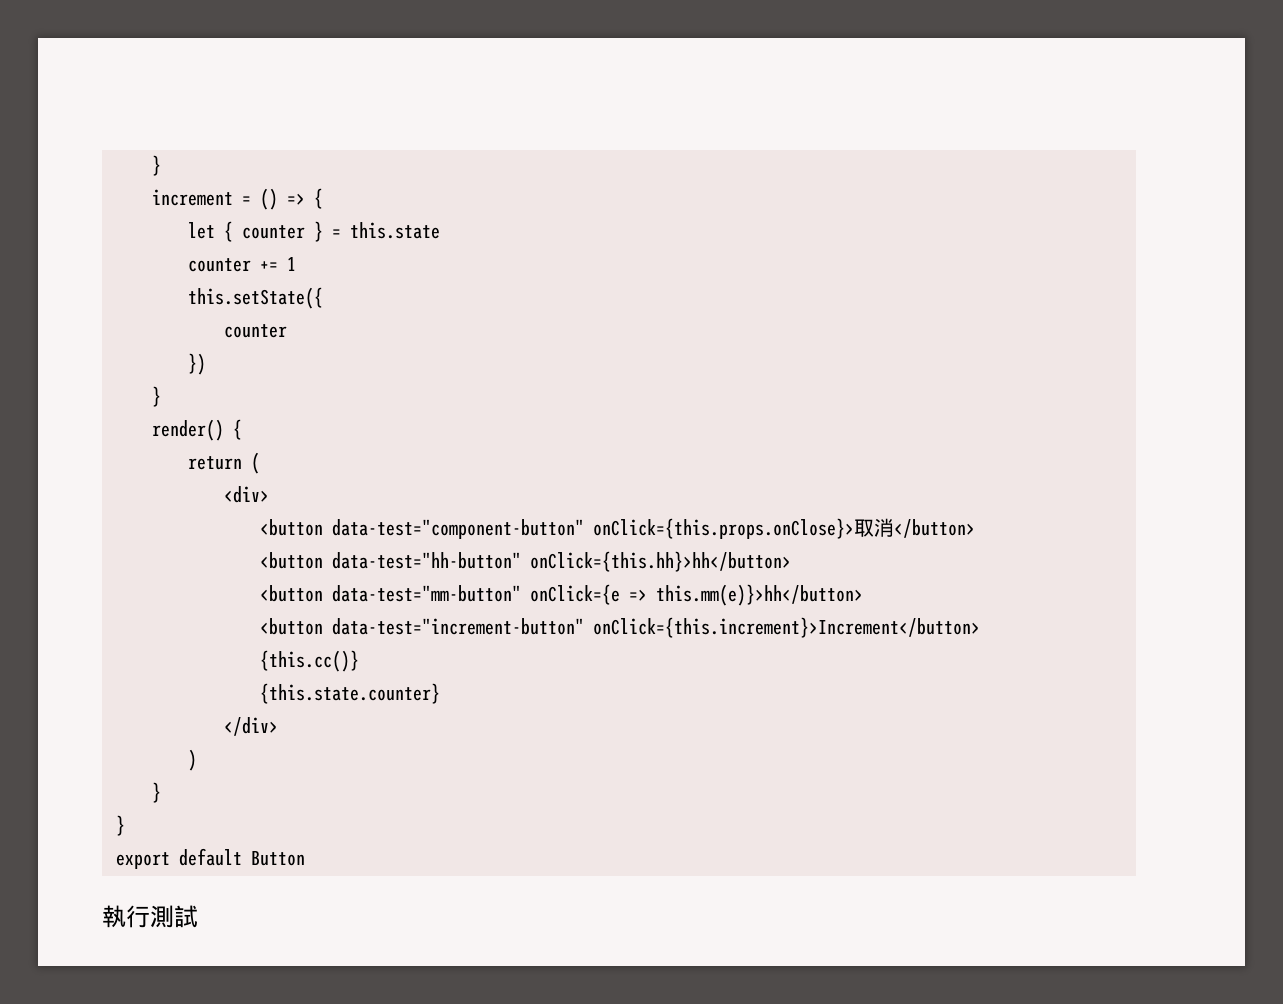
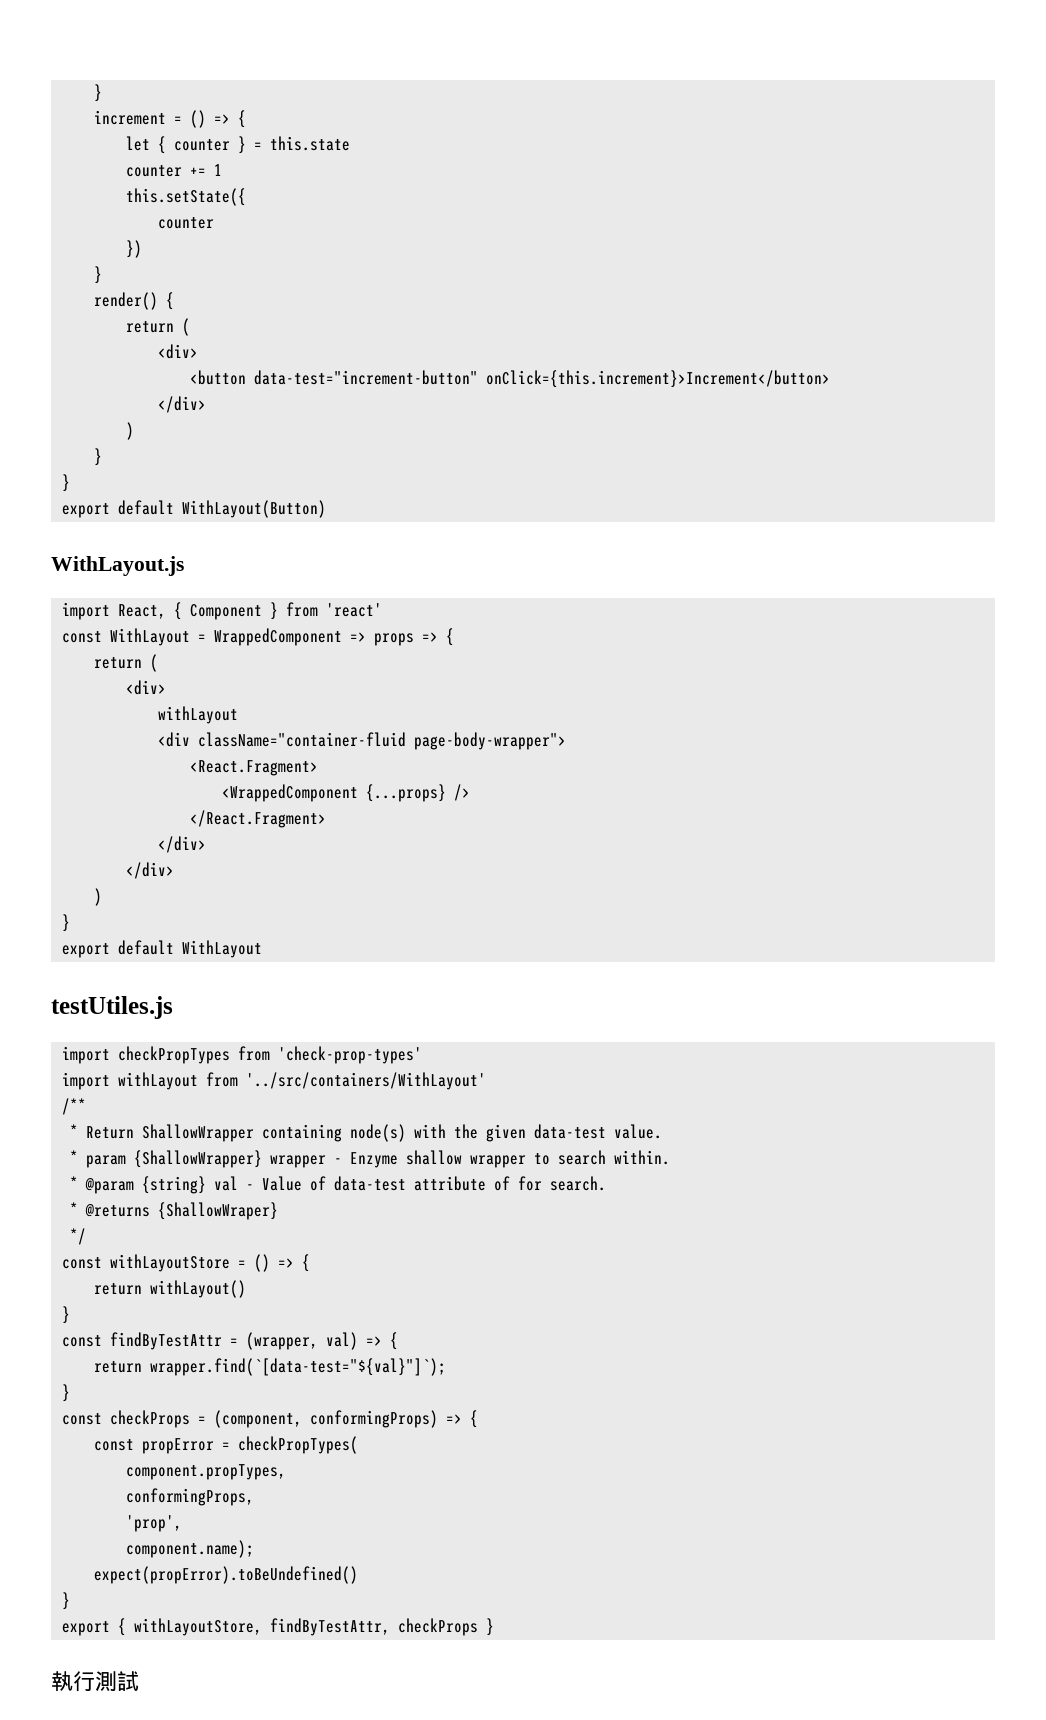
- <button data-test="component-button" onClick={this.props.onClose}>取消</button>
- <button data-test="hh-button" onClick={this.hh}>hh</button>
- <button data-test="mm-button" onClick={e => this.mm(e)}>hh</button>
- {this.cc()}
- {this.state.counter}
- export default Button
+ export default WithLayout(Button)
+ WithLayout.js
+ import React, { Component } from 'react'
+ const WithLayout = WrappedComponent => props => {
+ return (
+ <div>
+ withLayout
+ <div className="container-fluid page-body-wrapper">
+ <React.Fragment>
+ <WrappedComponent {...props} />
+ </React.Fragment>
+ </div>
+ </div>
+ )
+ }
+ export default WithLayout
+ testUtiles.js
+ import checkPropTypes from 'check-prop-types'
+ import withLayout from '../src/containers/WithLayout'
+ /**
+ * Return ShallowWrapper containing node(s) with the given data-test value.
+ * param {ShallowWrapper} wrapper - Enzyme shallow wrapper to search within.
+ * @param {string} val - Value of data-test attribute of for search.
+ * @returns {ShallowWraper}
+ */
+ const withLayoutStore = () => {
+ return withLayout()
+ }
+ const findByTestAttr = (wrapper, val) => {
+ return wrapper.find(`[data-test="${val}"]`);
+ }
+ const checkProps = (component, conformingProps) => {
+ const propError = checkPropTypes(
+ component.propTypes,
+ conformingProps,
+ 'prop',
+ component.name);
+ expect(propError).toBeUndefined()
+ }
+ export { withLayoutStore, findByTestAttr, checkProps }

